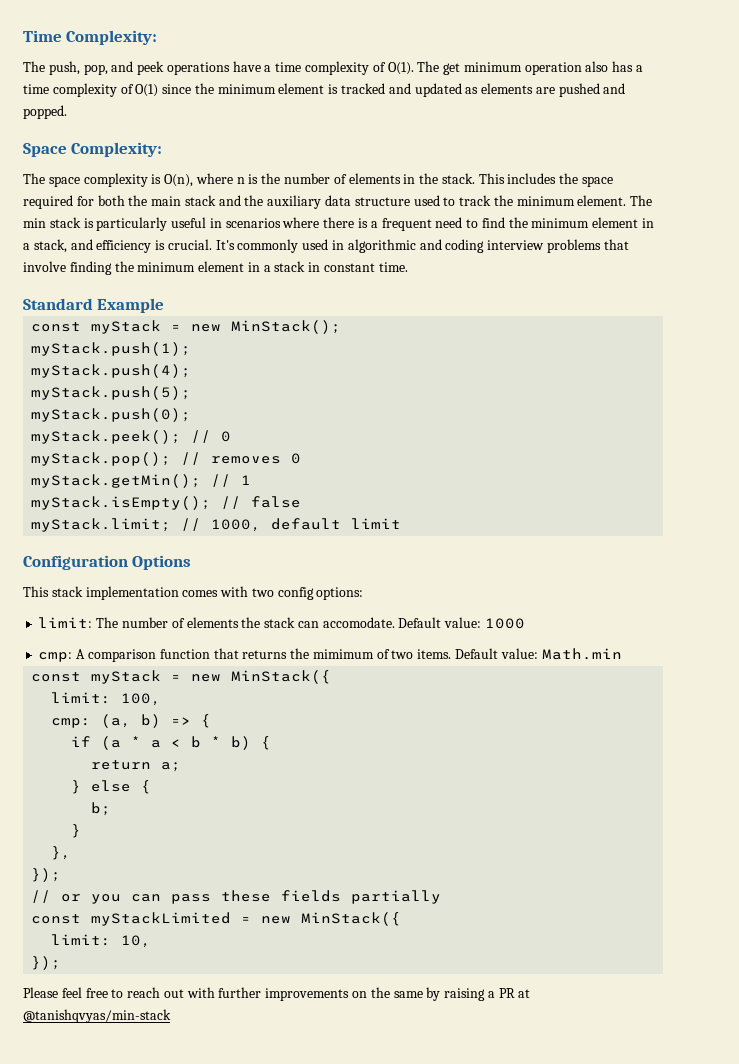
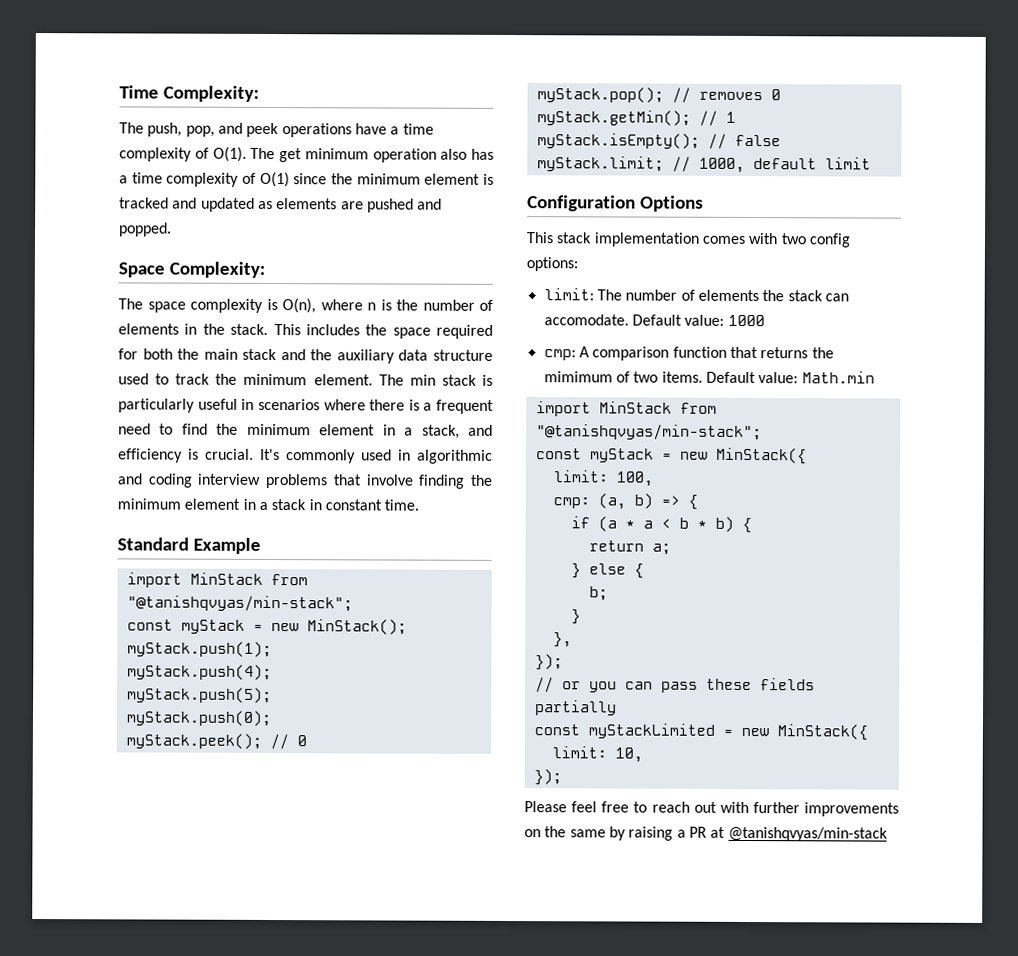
  Standard Example
+ import MinStack from "@tanishqvyas/min-stack";
  Default value: Math.min
+ import MinStack from "@tanishqvyas/min-stack";

